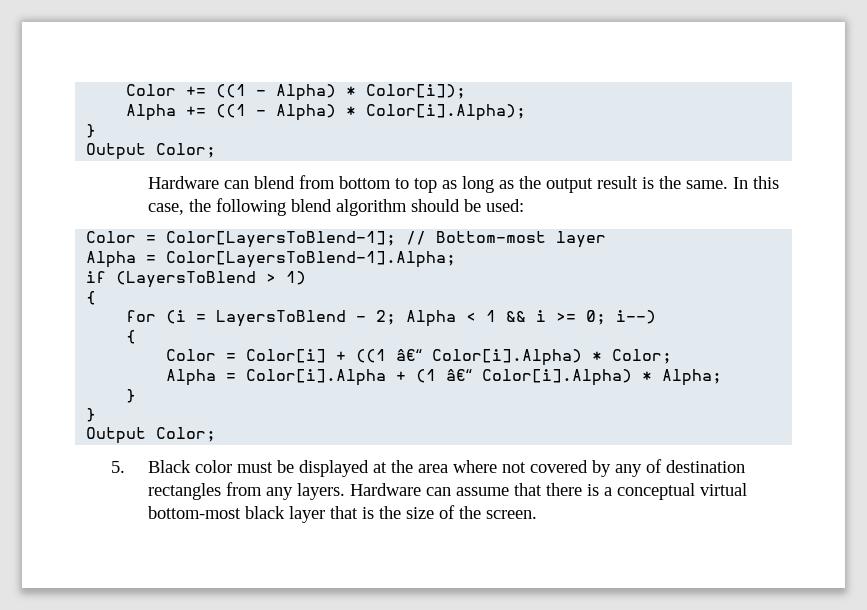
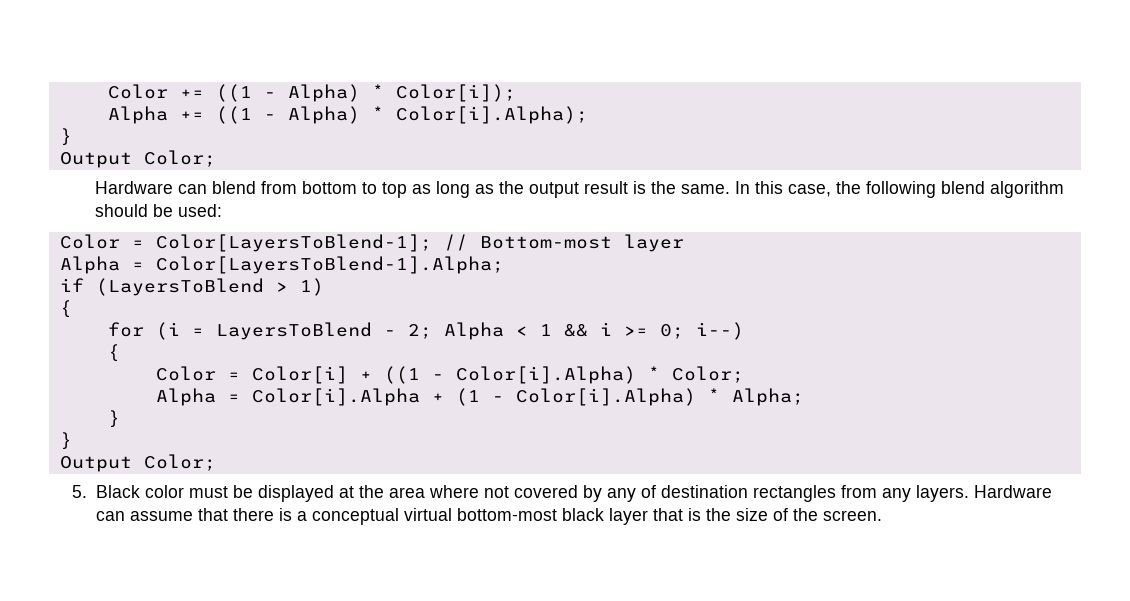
- Color = Color[i] + ((1 â€“ Color[i].Alpha) * Color;
+ Color = Color[i] + ((1 - Color[i].Alpha) * Color;
- Alpha = Color[i].Alpha + (1 â€“ Color[i].Alpha) * Alpha;
+ Alpha = Color[i].Alpha + (1 - Color[i].Alpha) * Alpha;

